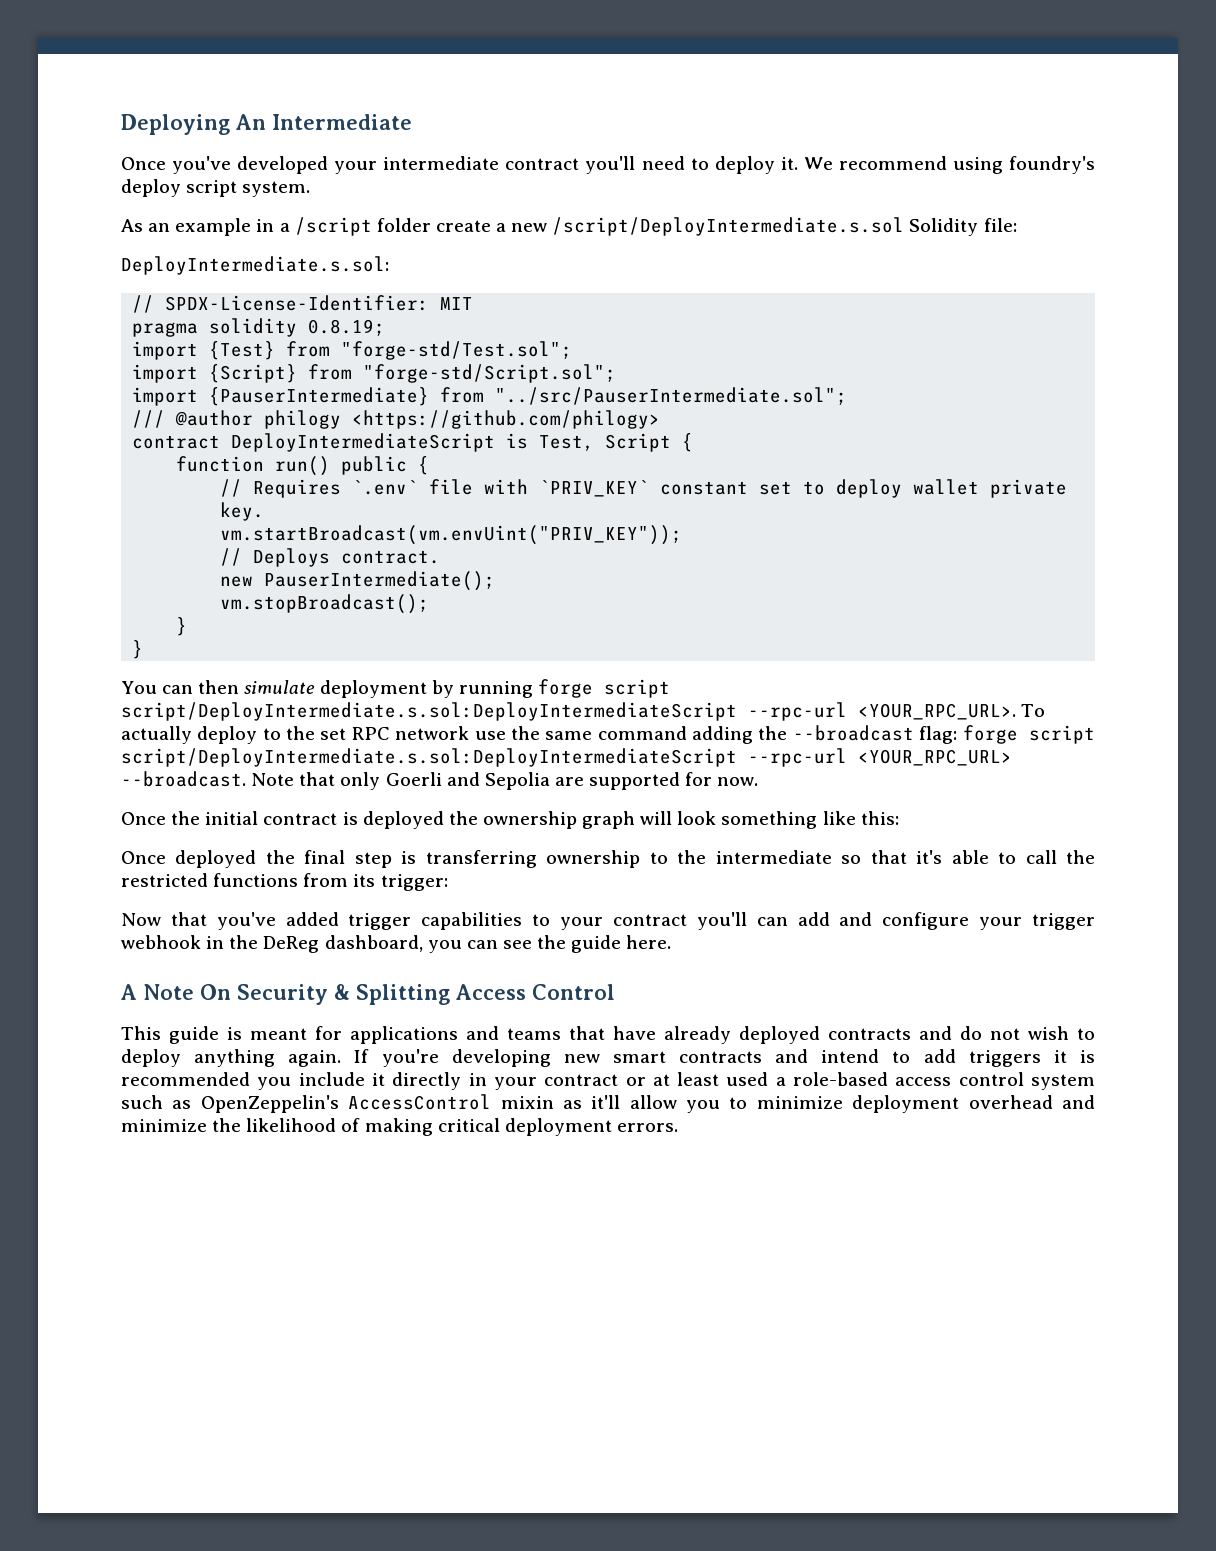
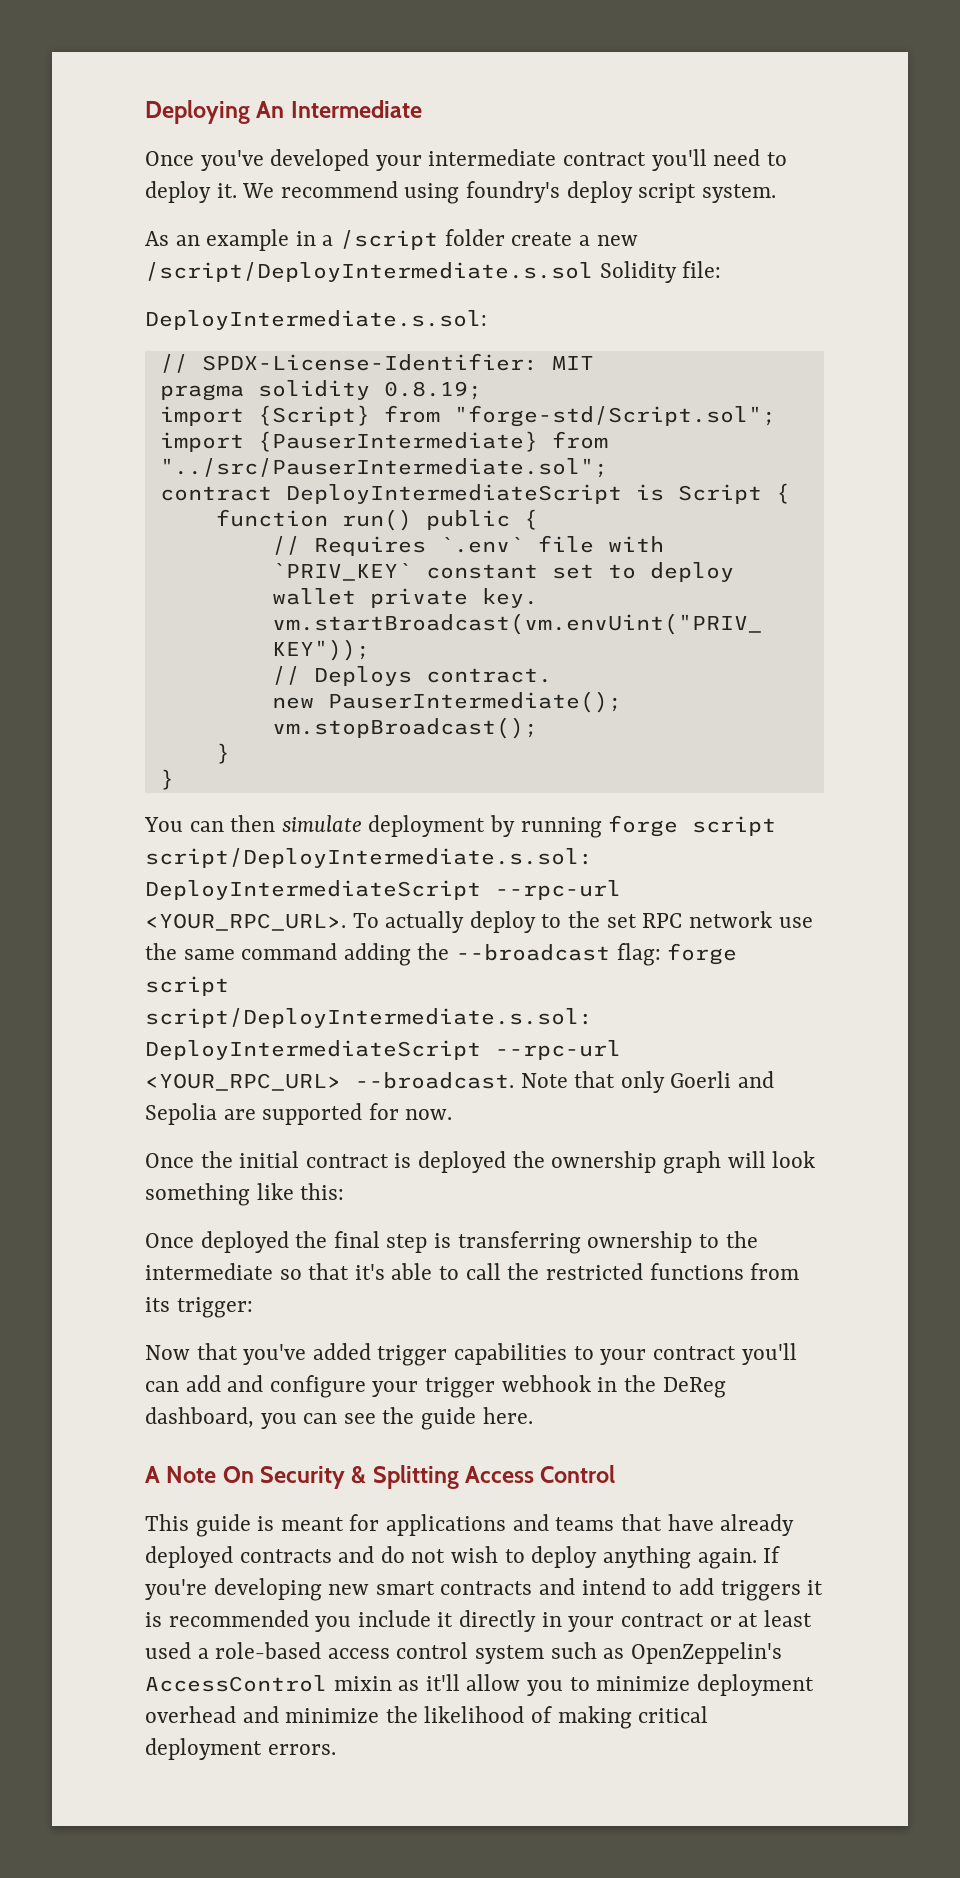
- import {Test} from "forge-std/Test.sol";
- /// @author philogy <https://github.com/philogy>
- contract DeployIntermediateScript is Test, Script {
+ contract DeployIntermediateScript is Script {

